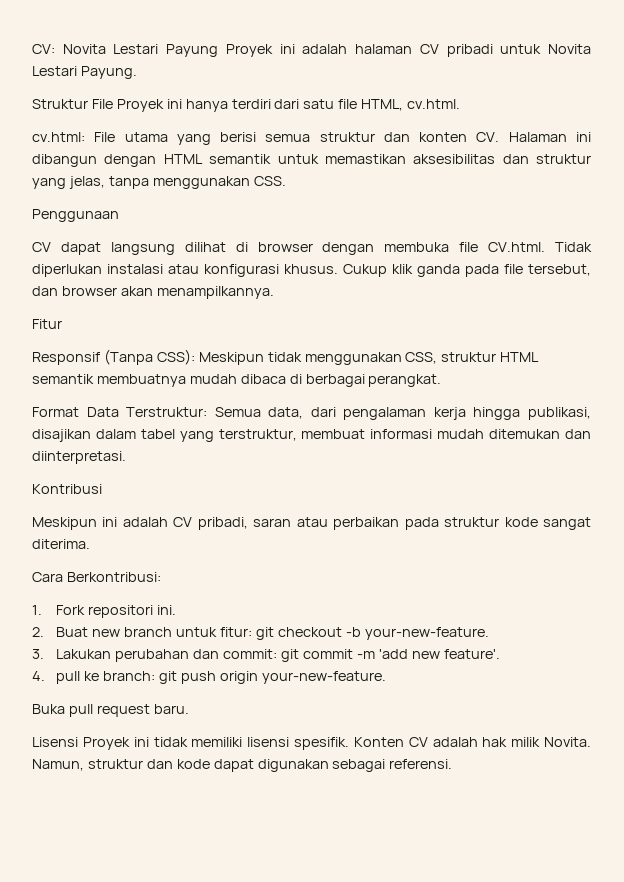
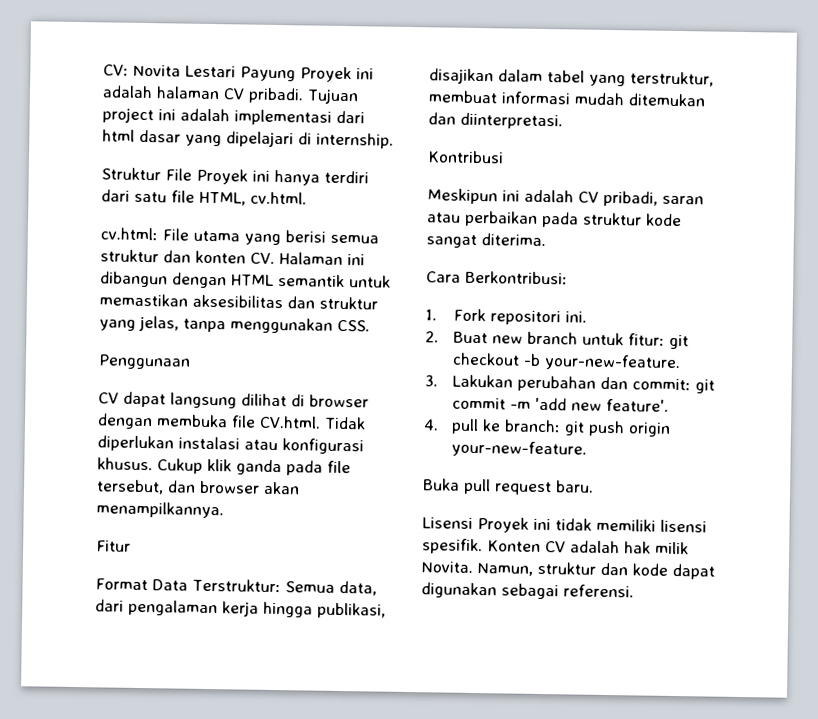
- CV: Novita Lestari Payung Proyek ini adalah halaman CV pribadi untuk Novita Lestari Payung.
+ CV: Novita Lestari Payung Proyek ini adalah halaman CV pribadi. Tujuan project ini adalah implementasi dari html dasar yang dipelajari di internship.
- Responsif (Tanpa CSS): Meskipun tidak menggunakan CSS, struktur HTML semantik membuatnya mudah dibaca di berbagai perangkat.

